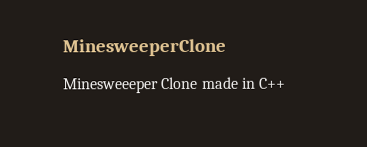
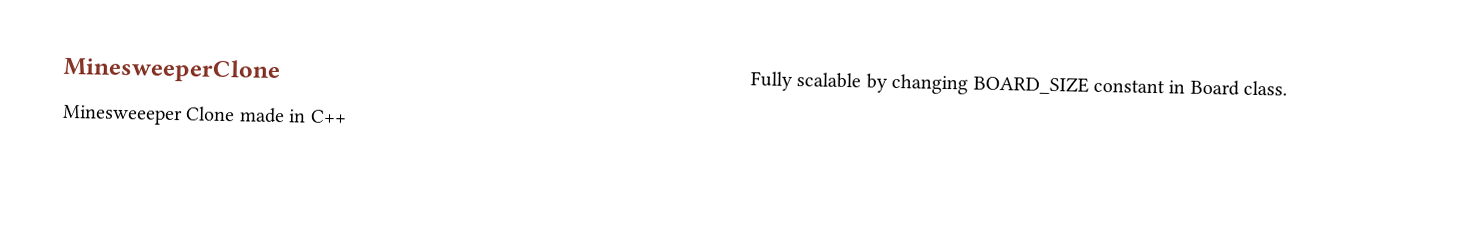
+ Fully scalable by changing BOARD_SIZE constant in Board class.

